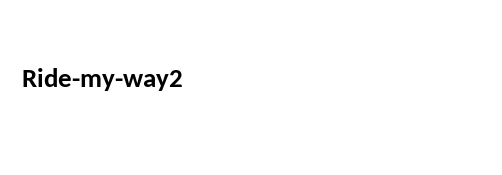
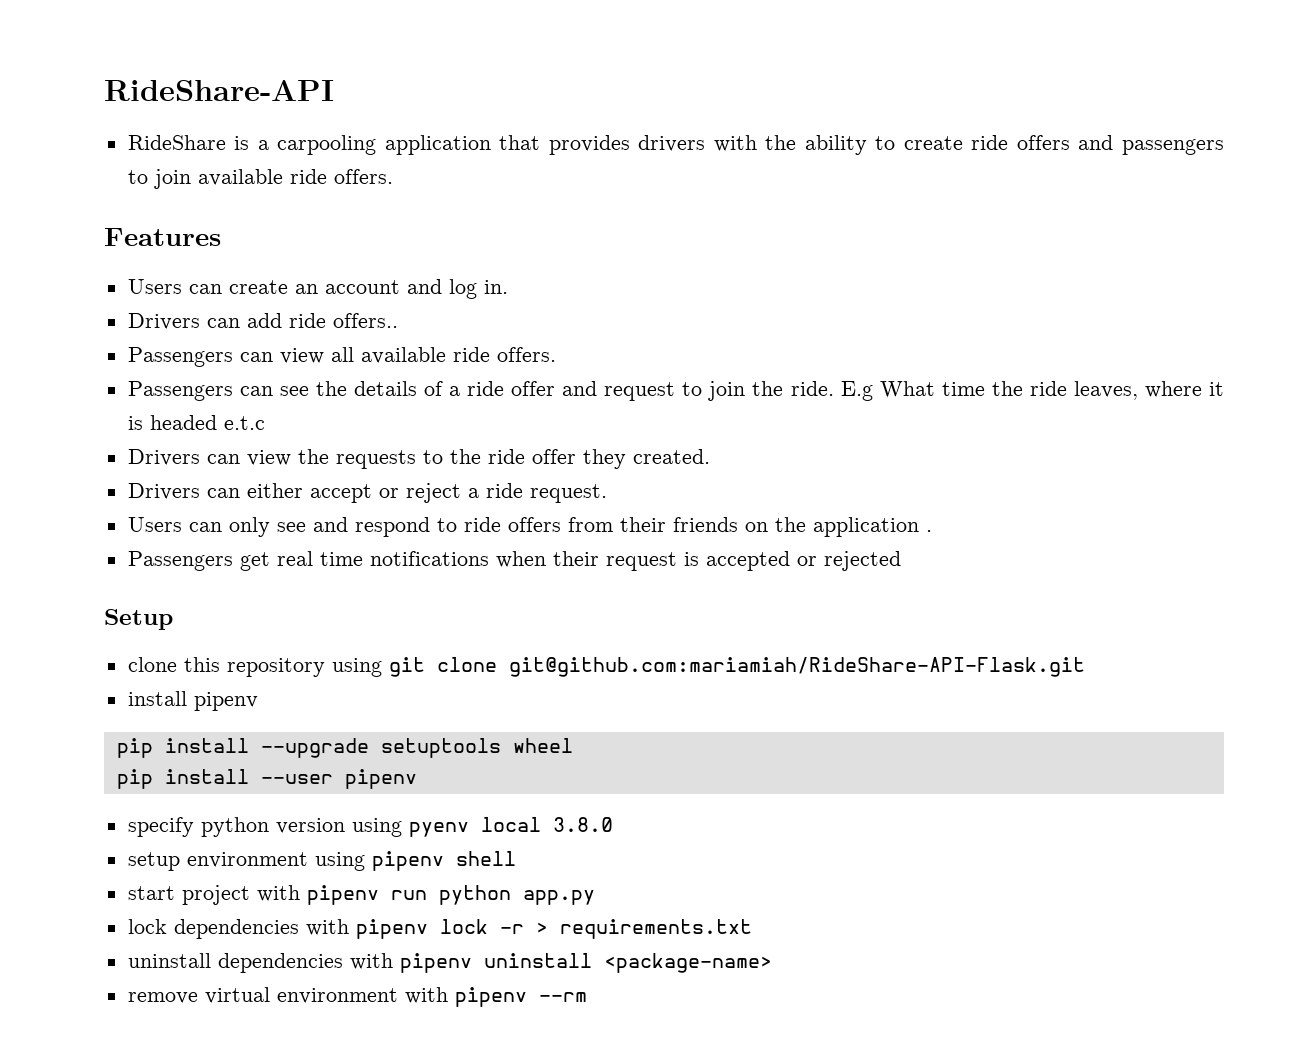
- Ride-my-way2
+ RideShare-API
+ RideShare is a carpooling application that provides drivers with the ability to create ride offers and passengers to join available ride offers.
+ Features
+ Users can create an account and log in.
+ Drivers can add ride offers..
+ Passengers can view all available ride offers.
+ Passengers can see the details of a ride offer and request to join the ride. E.g What time the ride leaves, where it is headed e.t.c
+ Drivers can view the requests to the ride offer they created.
+ Drivers can either accept or reject a ride request.
+ Users can only see and respond to ride offers from their friends on the application .
+ Passengers get real time notifications when their request is accepted or rejected
+ Setup
+ clone this repository using git clone git@github.com:mariamiah/RideShare-API-Flask.git
+ install pipenv
+ pip install --upgrade setuptools wheel
+ pip install --user pipenv
+ specify python version using pyenv local 3.8.0
+ setup environment using pipenv shell
+ start project with pipenv run python app.py
+ lock dependencies with pipenv lock -r > requirements.txt
+ uninstall dependencies with pipenv uninstall <package-name>
+ remove virtual environment with pipenv --rm

